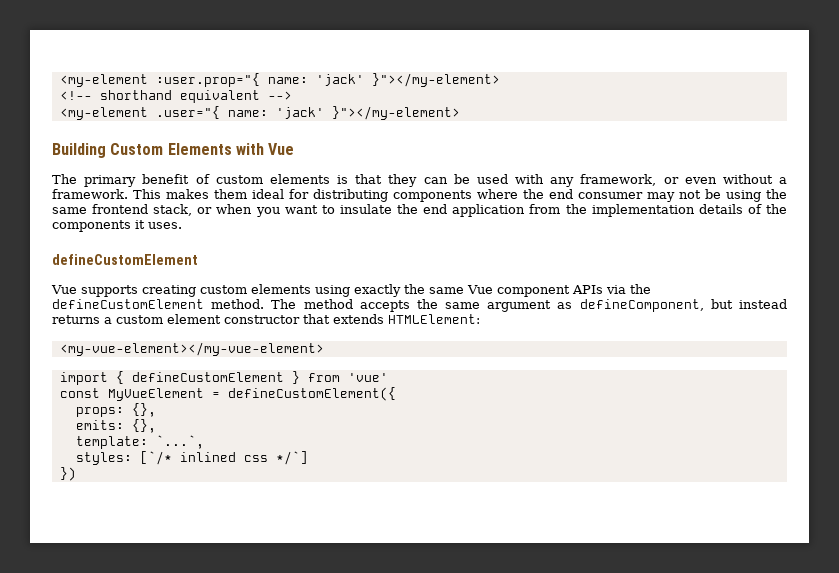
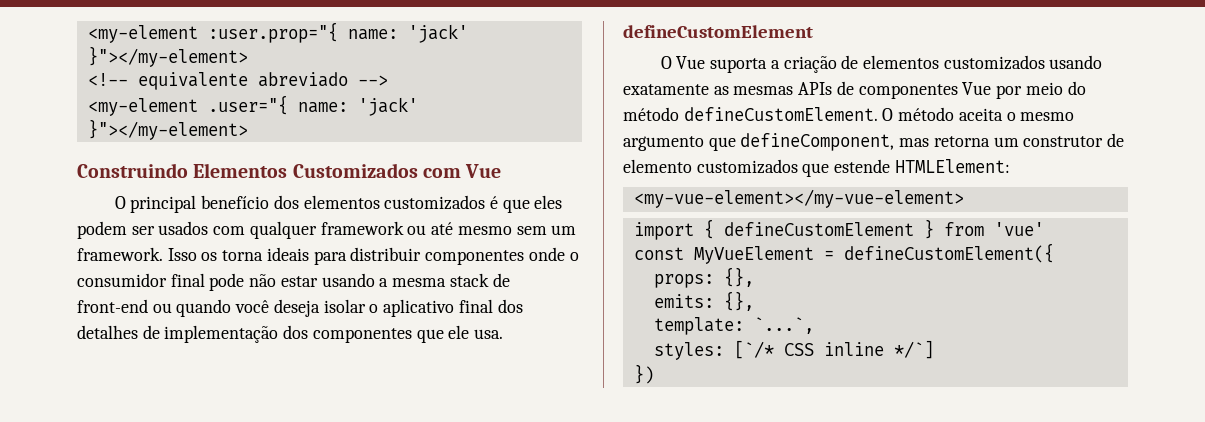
- <!-- shorthand equivalent -->
+ <!-- equivalente abreviado -->
- Building Custom Elements with Vue
- The primary benefit of custom elements is that they can be used with any framework, or even without a framework. This makes them ideal for distributing components where the end consumer may not be using the same frontend stack, or when you want to insulate the end application from the implementation details of the components it uses.
+ Construindo Elementos Customizados com Vue
+ O principal benefício dos elementos customizados é que eles podem ser usados com qualquer framework ou até mesmo sem um framework. Isso os torna ideais para distribuir componentes onde o consumidor final pode não estar usando a mesma stack de front-end ou quando você deseja isolar o aplicativo final dos detalhes de implementação dos componentes que ele usa.
  defineCustomElement
- Vue supports creating custom elements using exactly the same Vue component APIs via the defineCustomElement method. The method accepts the same argument as defineComponent, but instead returns a custom element constructor that extends HTMLElement:
+ O Vue suporta a criação de elementos customizados usando exatamente as mesmas APIs de componentes Vue por meio do método defineCustomElement. O método aceita o mesmo argumento que defineComponent, mas retorna um construtor de elemento customizados que estende HTMLElement:
- styles: [`/* inlined css */`]
+ styles: [`/* CSS inline */`]

